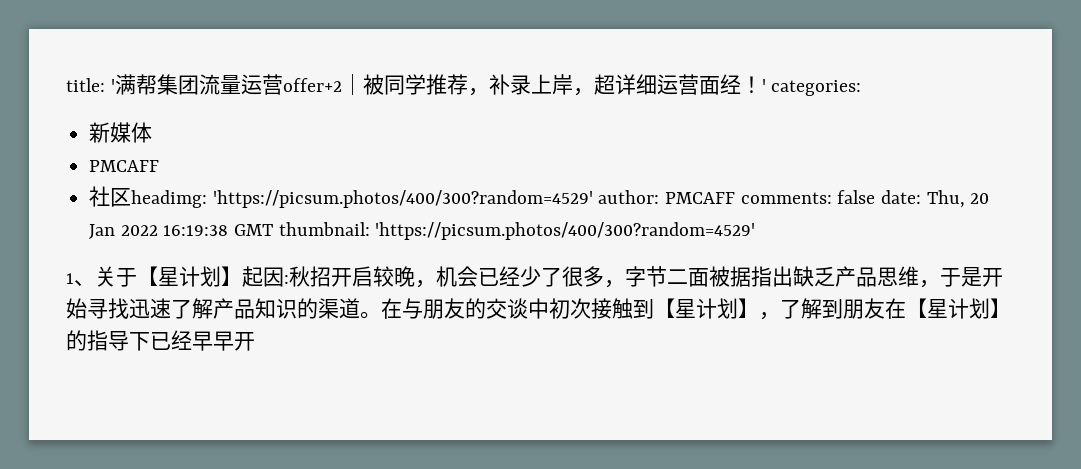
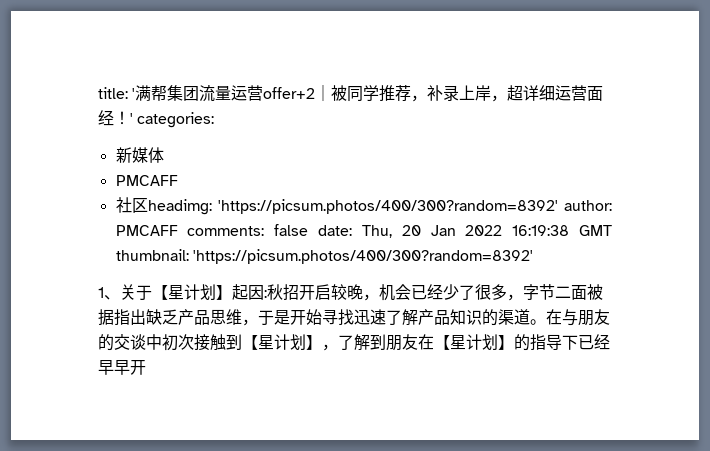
- 社区headimg: 'https://picsum.photos/400/300?random=4529' author: PMCAFF comments: false date: Thu, 20 Jan 2022 16:19:38 GMT thumbnail: 'https://picsum.photos/400/300?random=4529'
+ 社区headimg: 'https://picsum.photos/400/300?random=8392' author: PMCAFF comments: false date: Thu, 20 Jan 2022 16:19:38 GMT thumbnail: 'https://picsum.photos/400/300?random=8392'

